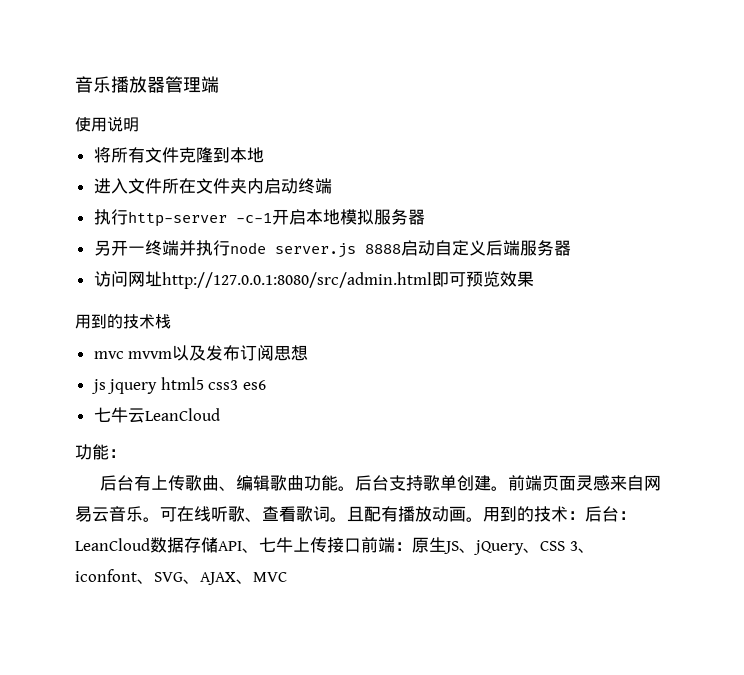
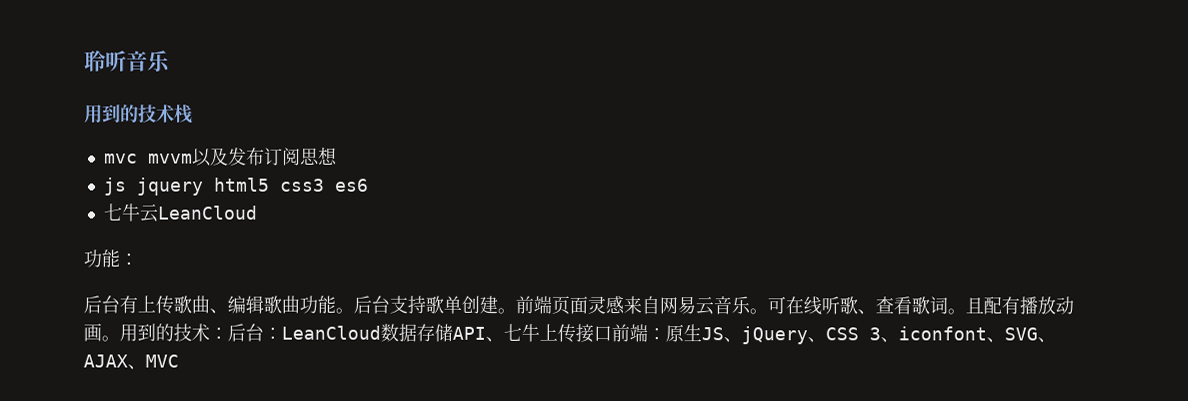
- 音乐播放器管理端
- 使用说明
- 将所有文件克隆到本地
- 进入文件所在文件夹内启动终端
- 执行http-server -c-1开启本地模拟服务器
- 另开一终端并执行node server.js 8888启动自定义后端服务器
- 访问网址http://127.0.0.1:8080/src/admin.html即可预览效果
+ 聆听音乐

